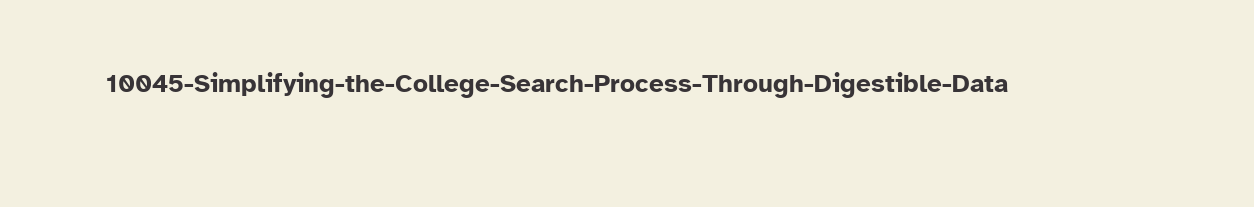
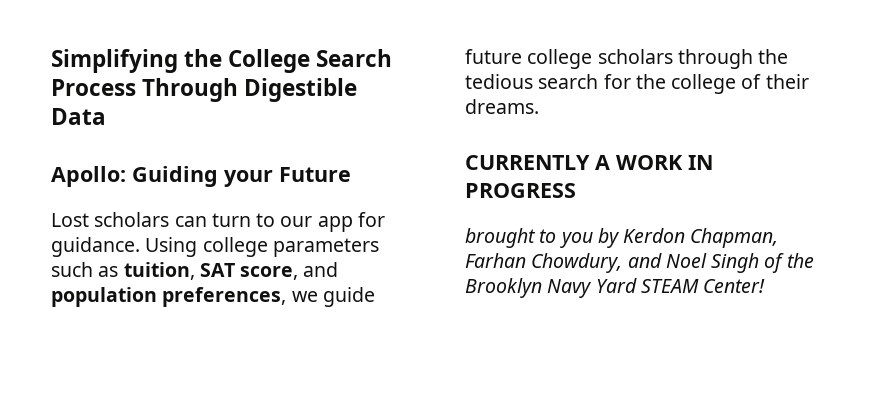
- 10045-Simplifying-the-College-Search-Process-Through-Digestible-Data
+ Simplifying the College Search Process Through Digestible Data
+ Apollo: Guiding your Future
+ Lost scholars can turn to our app for guidance. Using college parameters such as tuition, SAT score, and population preferences, we guide future college scholars through the tedious search for the college of their dreams.
+ CURRENTLY A WORK IN PROGRESS
+ brought to you by Kerdon Chapman, Farhan Chowdury, and Noel Singh of the Brooklyn Navy Yard STEAM Center!

